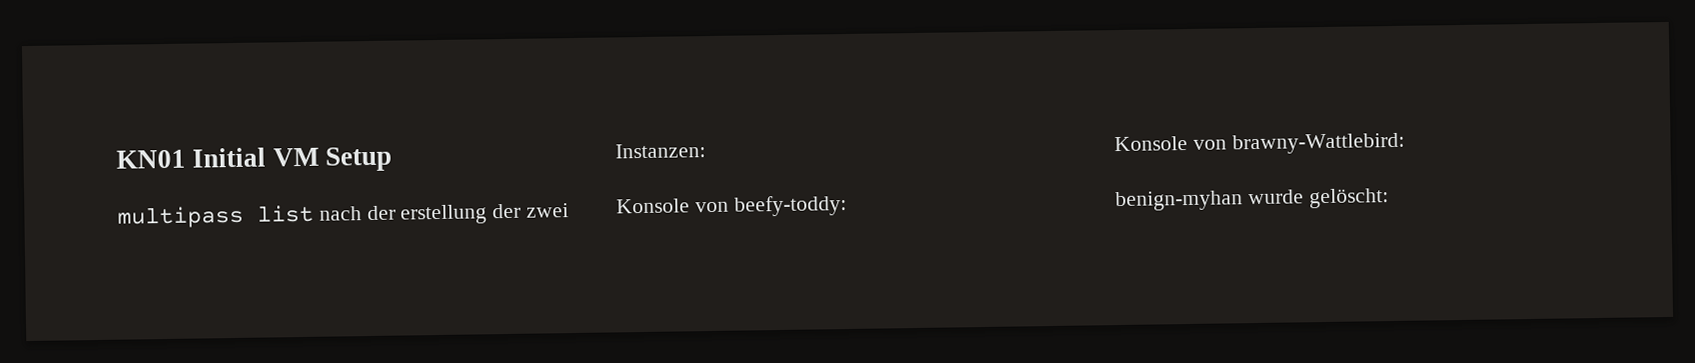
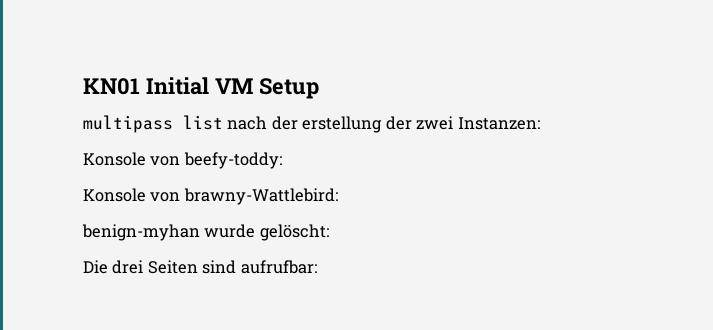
+ Die drei Seiten sind aufrufbar:

